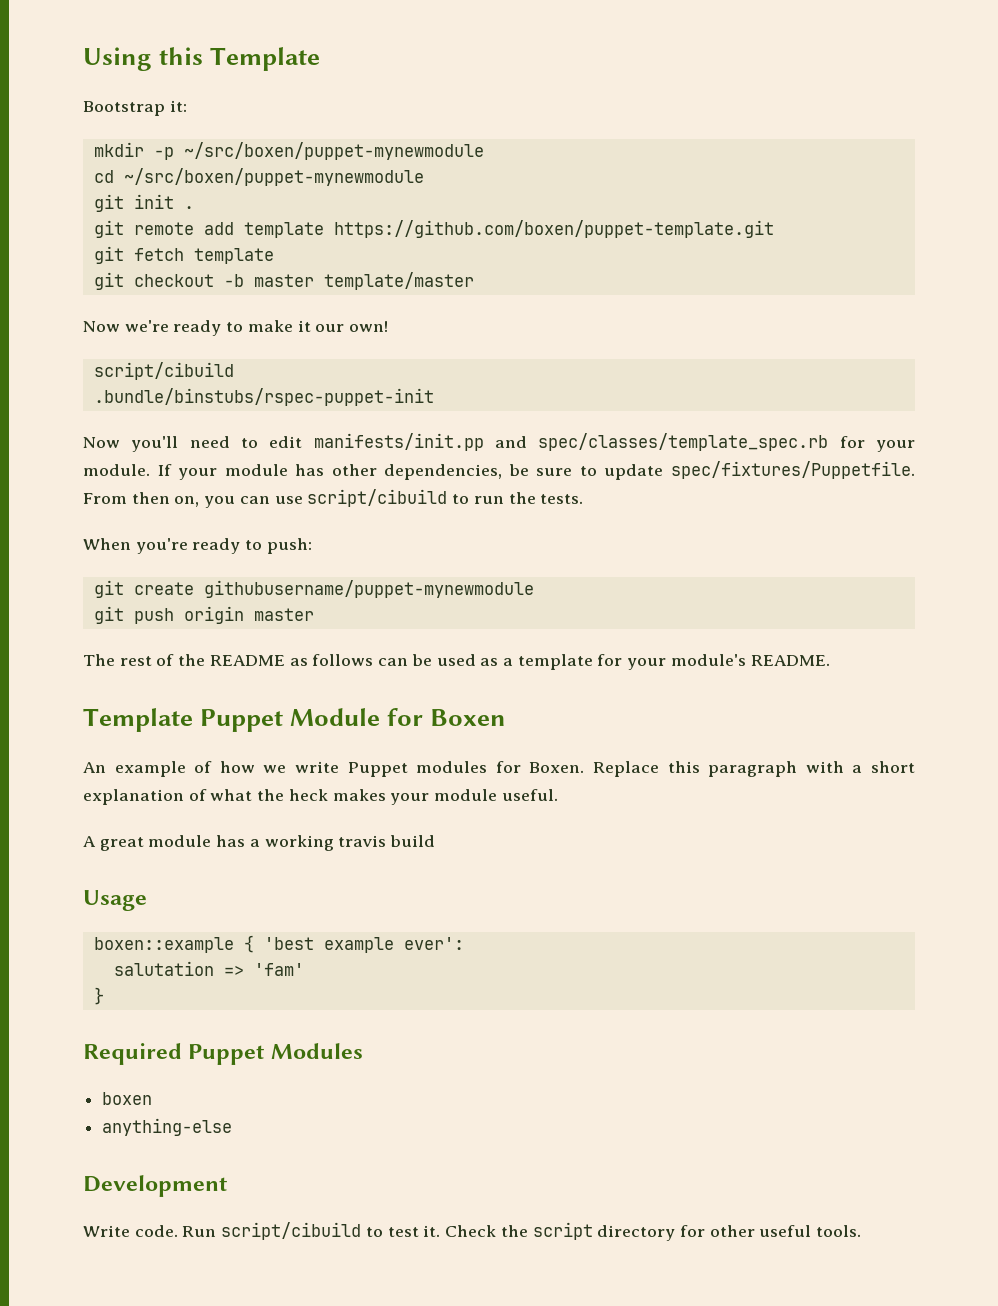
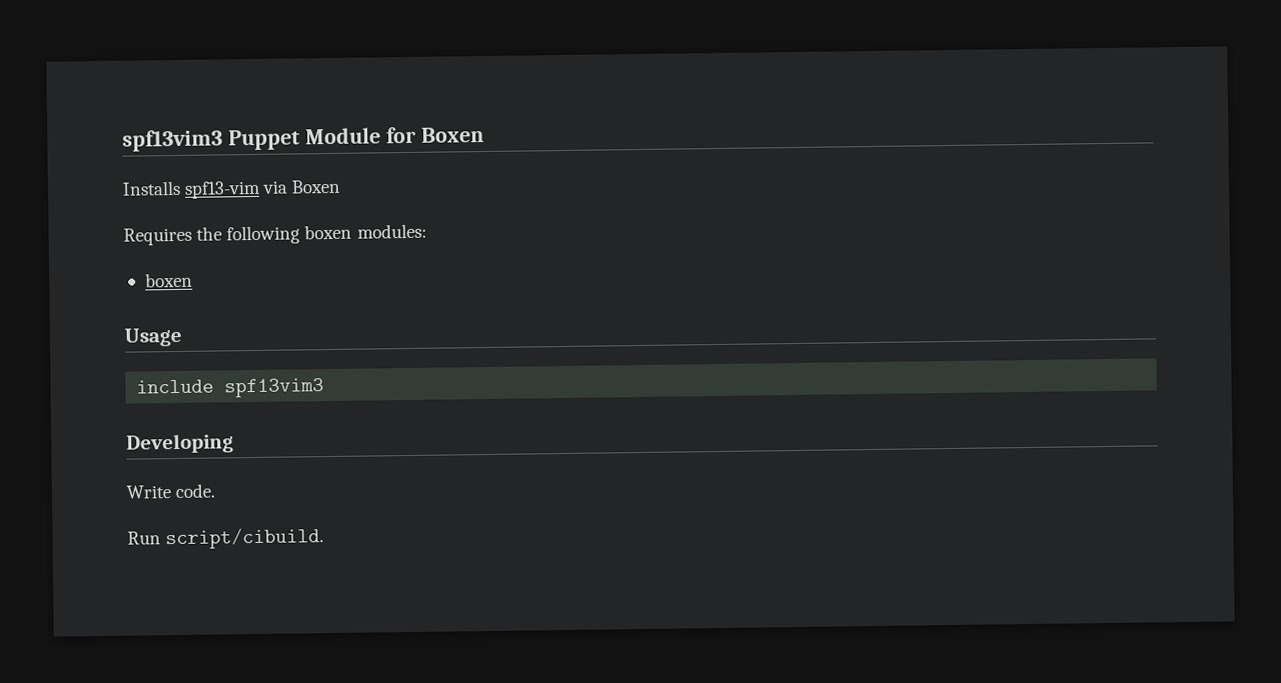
- Using this Template
- Bootstrap it:
- mkdir -p ~/src/boxen/puppet-mynewmodule
- cd ~/src/boxen/puppet-mynewmodule
- git init .
- git remote add template https://github.com/boxen/puppet-template.git
- git fetch template
- git checkout -b master template/master
- Now we're ready to make it our own!
- script/cibuild
- .bundle/binstubs/rspec-puppet-init
- Now you'll need to edit manifests/init.pp and spec/classes/template_spec.rb for your module. If your module has other dependencies, be sure to update spec/fixtures/Puppetfile. From then on, you can use script/cibuild to run the tests.
- When you're ready to push:
- git create githubusername/puppet-mynewmodule
- git push origin master
- The rest of the README as follows can be used as a template for your module's README.
- Template Puppet Module for Boxen
- An example of how we write Puppet modules for Boxen. Replace this paragraph with a short explanation of what the heck makes your module useful.
- A great module has a working travis build
+ spf13vim3 Puppet Module for Boxen
+ Installs spf13-vim via Boxen
+ Requires the following boxen modules:
+ boxen
  Usage
- boxen::example { 'best example ever':
- salutation => 'fam'
- }
- Required Puppet Modules
- boxen
- anything-else
- Development
- Write code. Run script/cibuild to test it. Check the script directory for other useful tools.
+ include spf13vim3
+ Developing
+ Write code.
+ Run script/cibuild.

